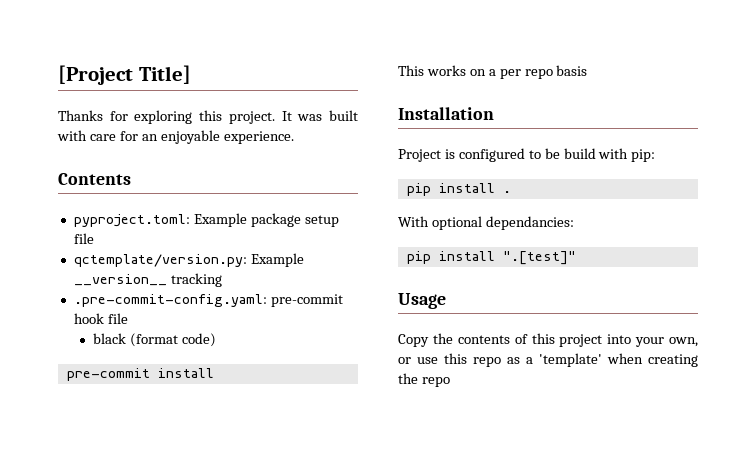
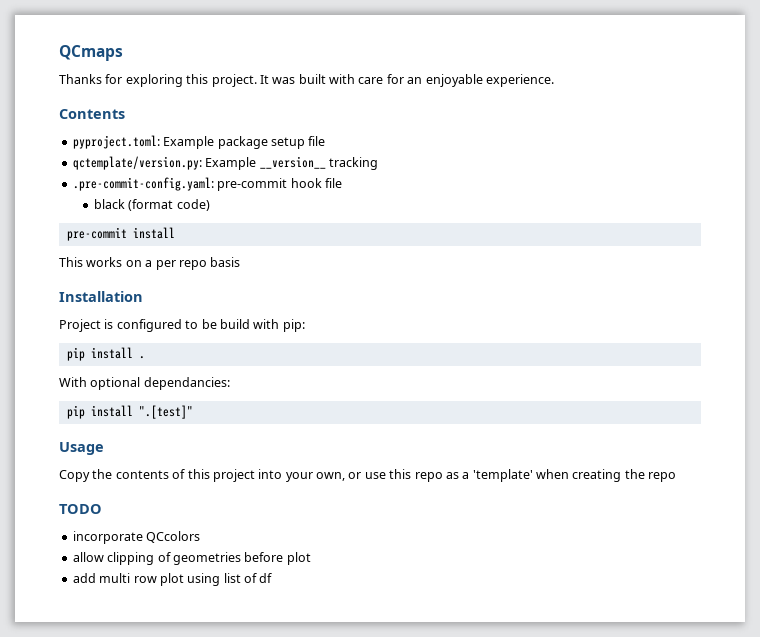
- [Project Title]
+ QCmaps
+ TODO
+ incorporate QCcolors
+ allow clipping of geometries before plot
+ add multi row plot using list of df

